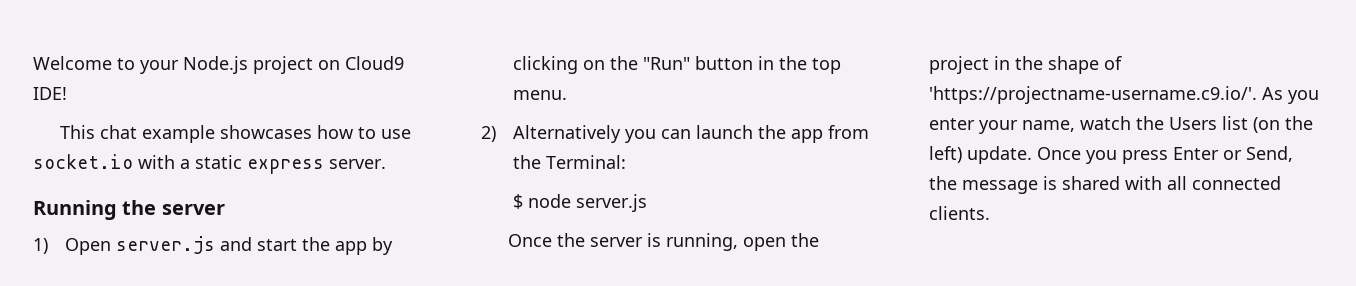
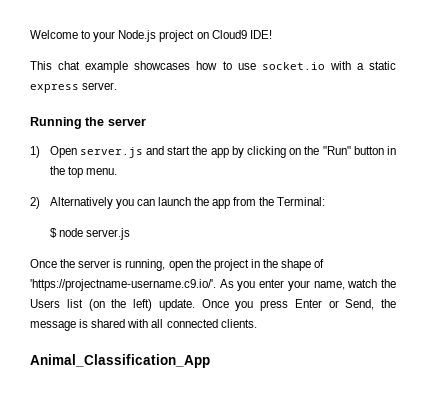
+ Animal_Classification_App

